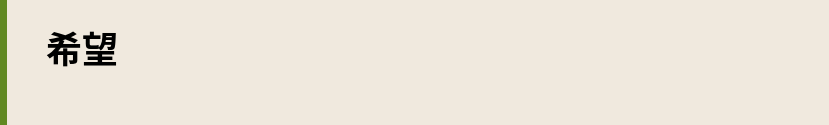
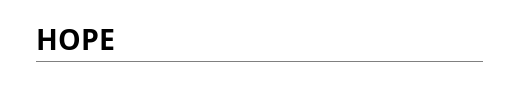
- 希望
+ HOPE

